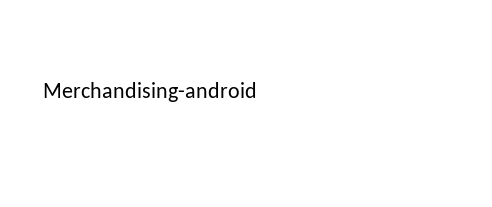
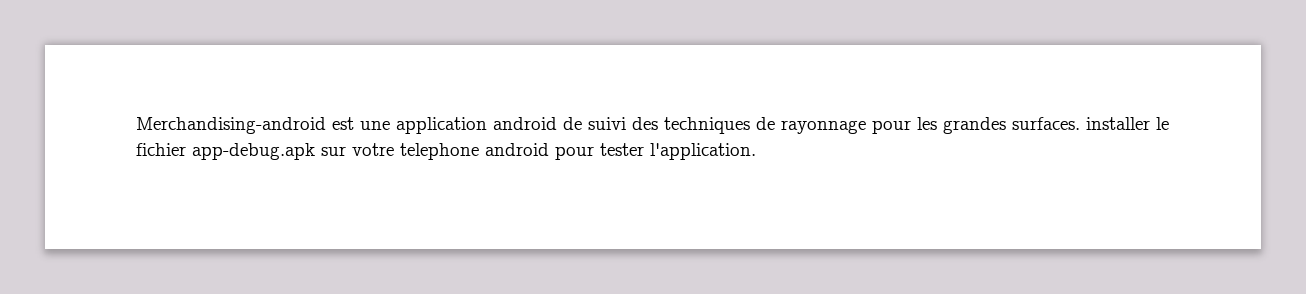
- Merchandising-android
+ Merchandising-android est une application android de suivi des techniques de rayonnage pour les grandes surfaces. installer le fichier app-debug.apk sur votre telephone android pour tester l'application.

